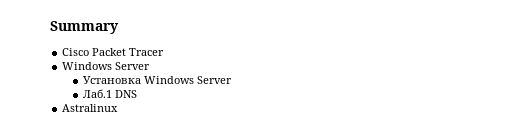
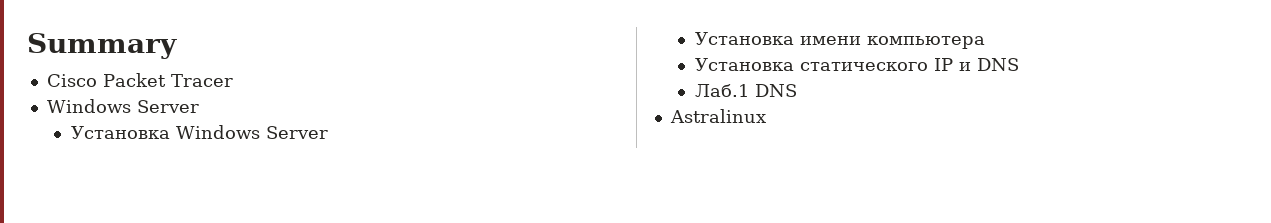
+ Установка имени компьютера
+ Установка статического IP и DNS

